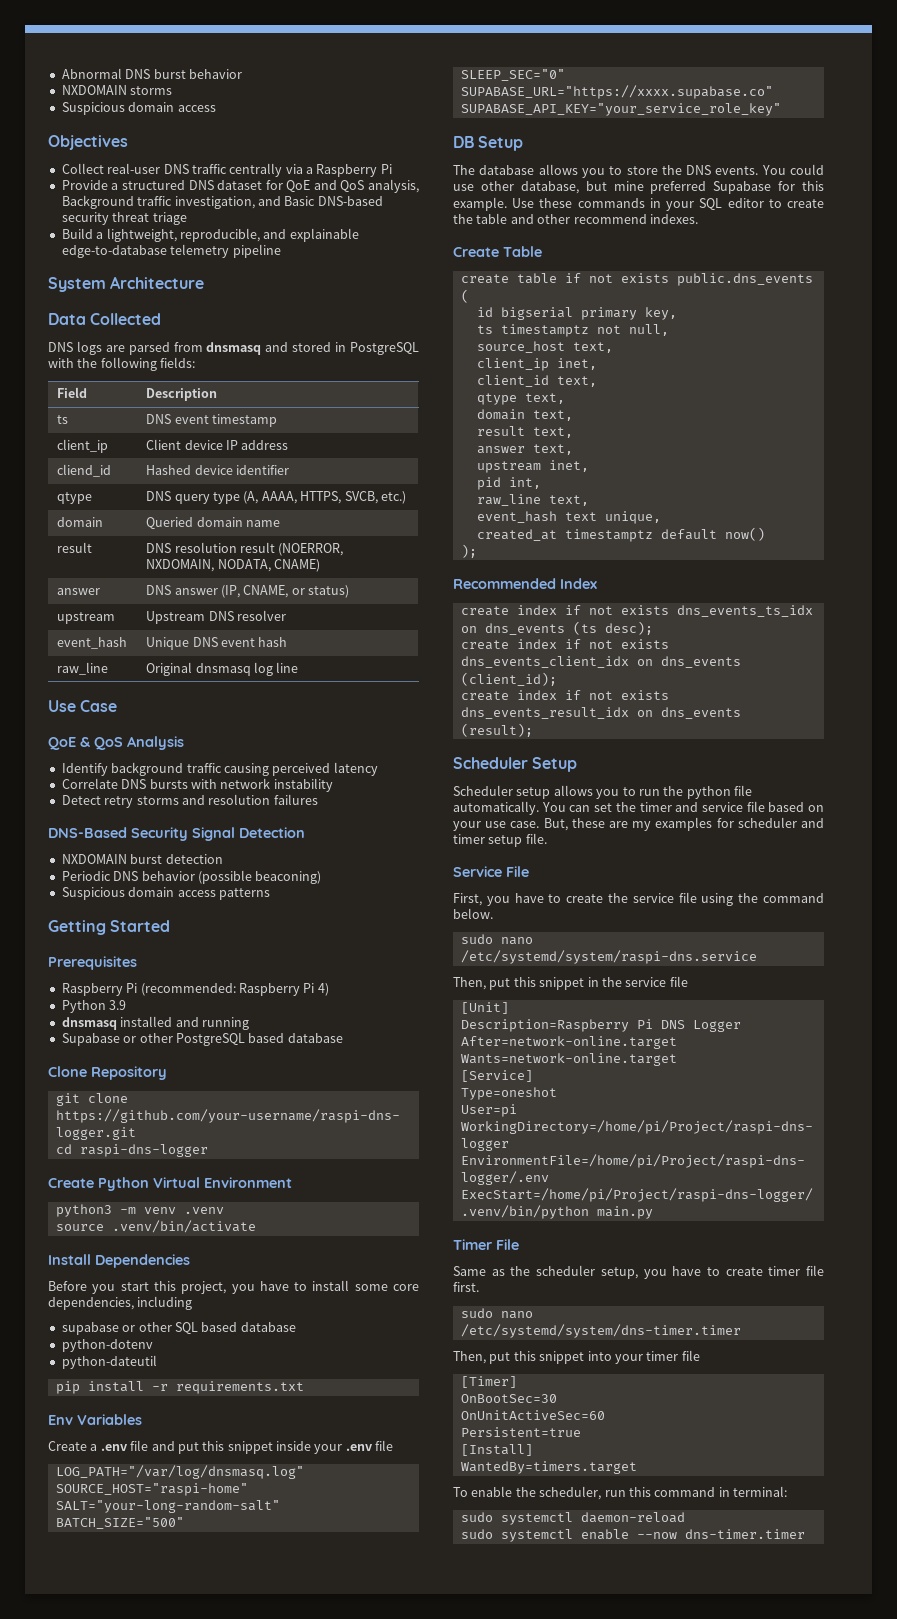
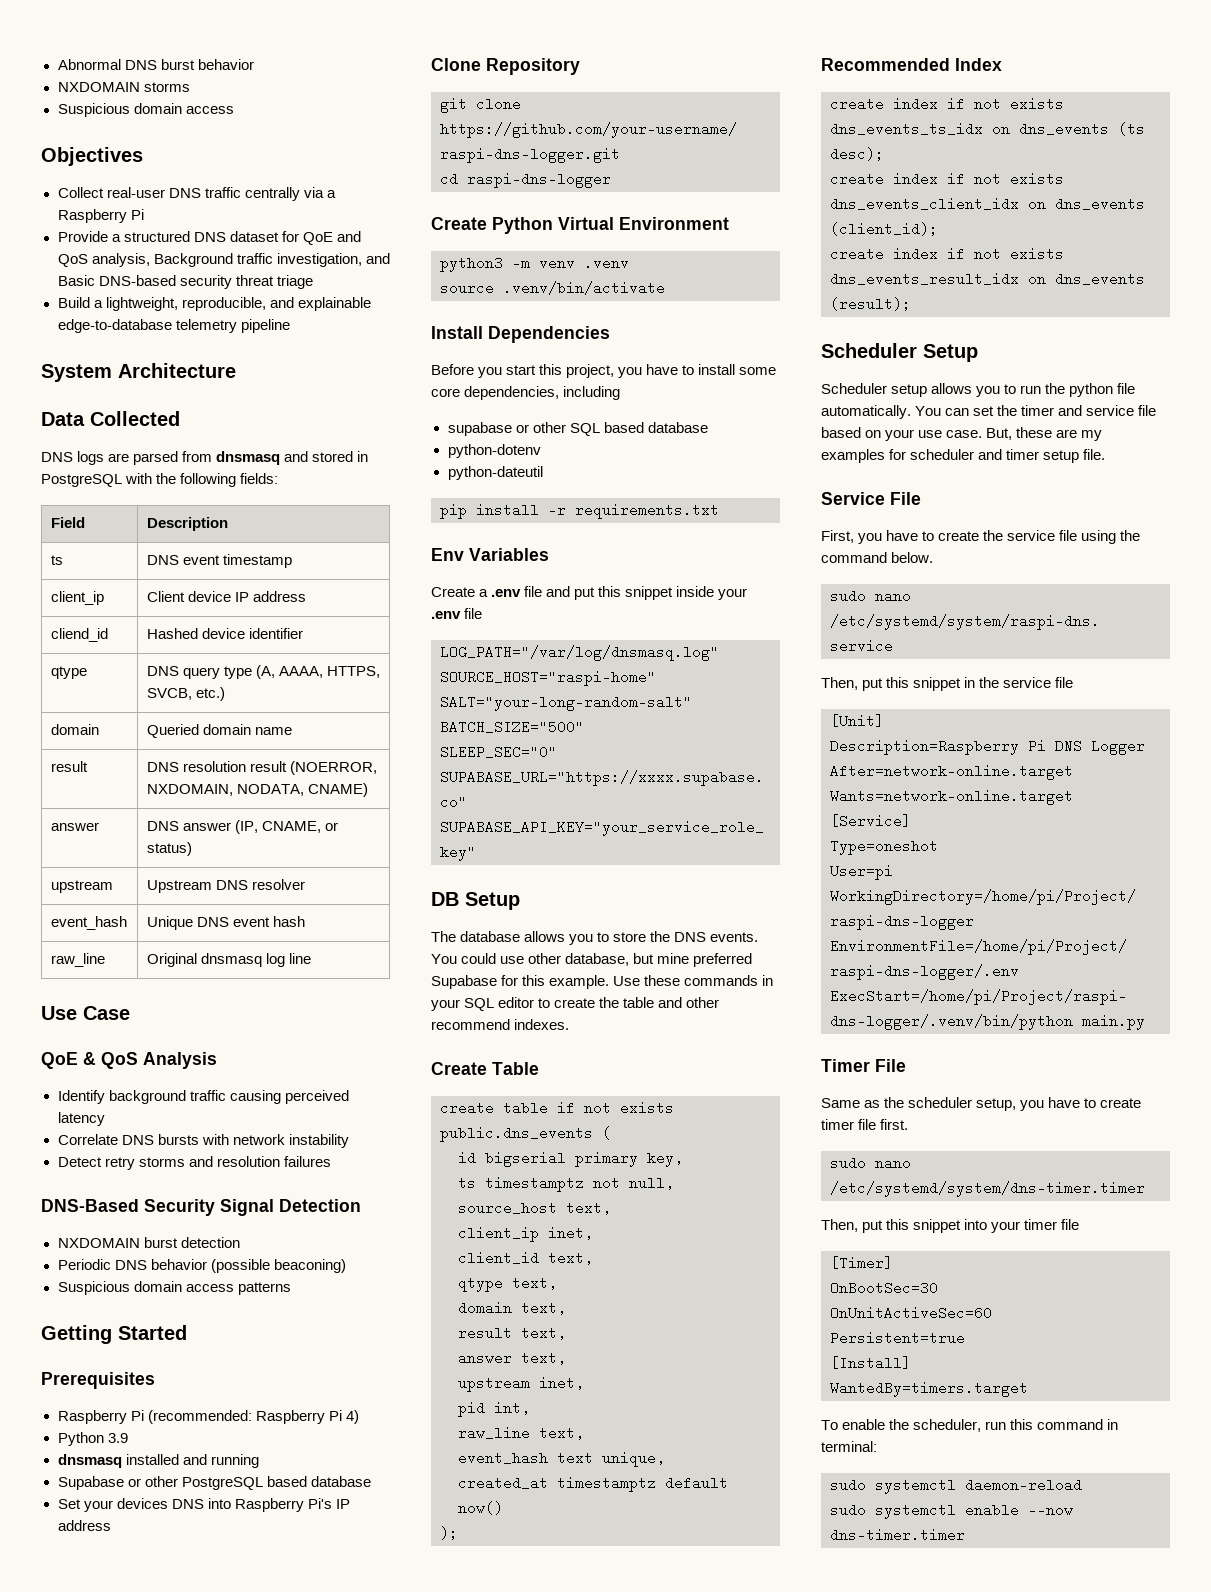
+ Set your devices DNS into Raspberry Pi's IP address

